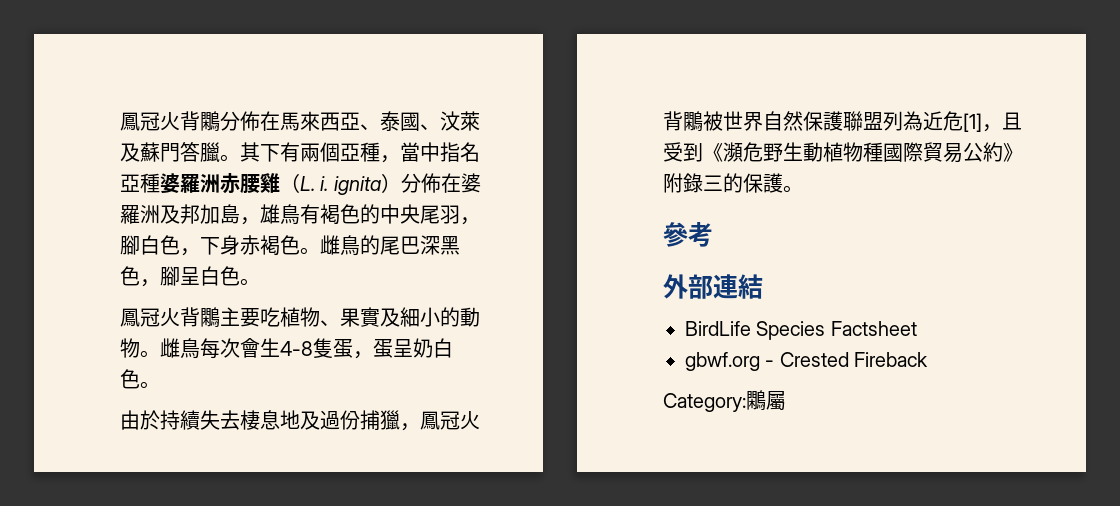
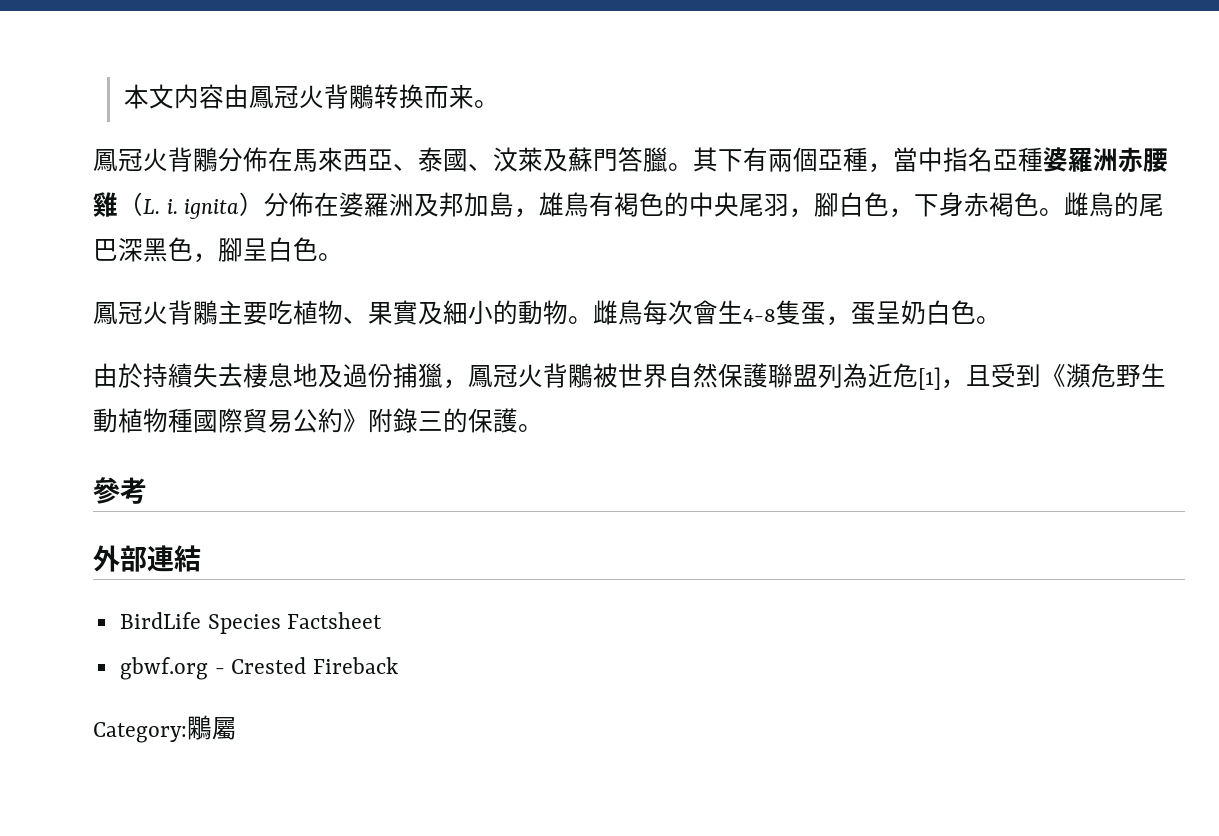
+ 本文内容由鳳冠火背鷴转换而来。

